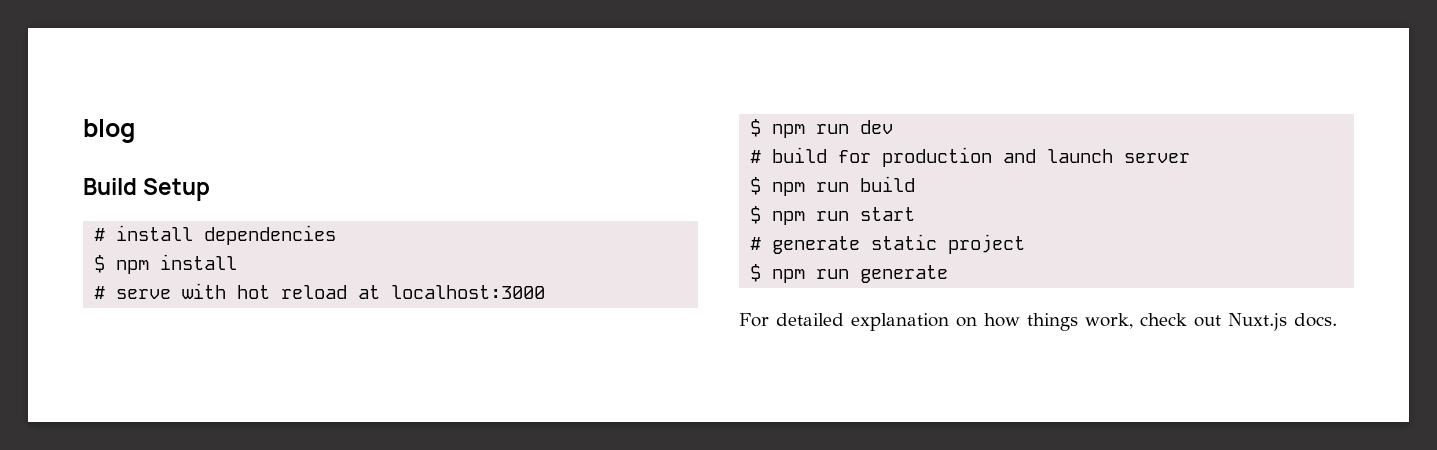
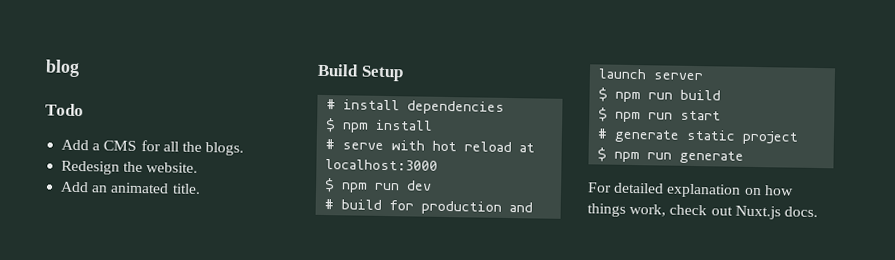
+ Todo
+ Add a CMS for all the blogs.
+ Redesign the website.
+ Add an animated title.

